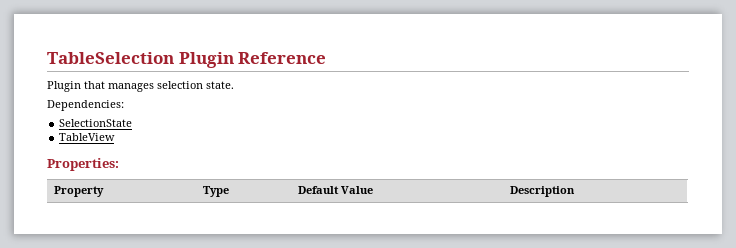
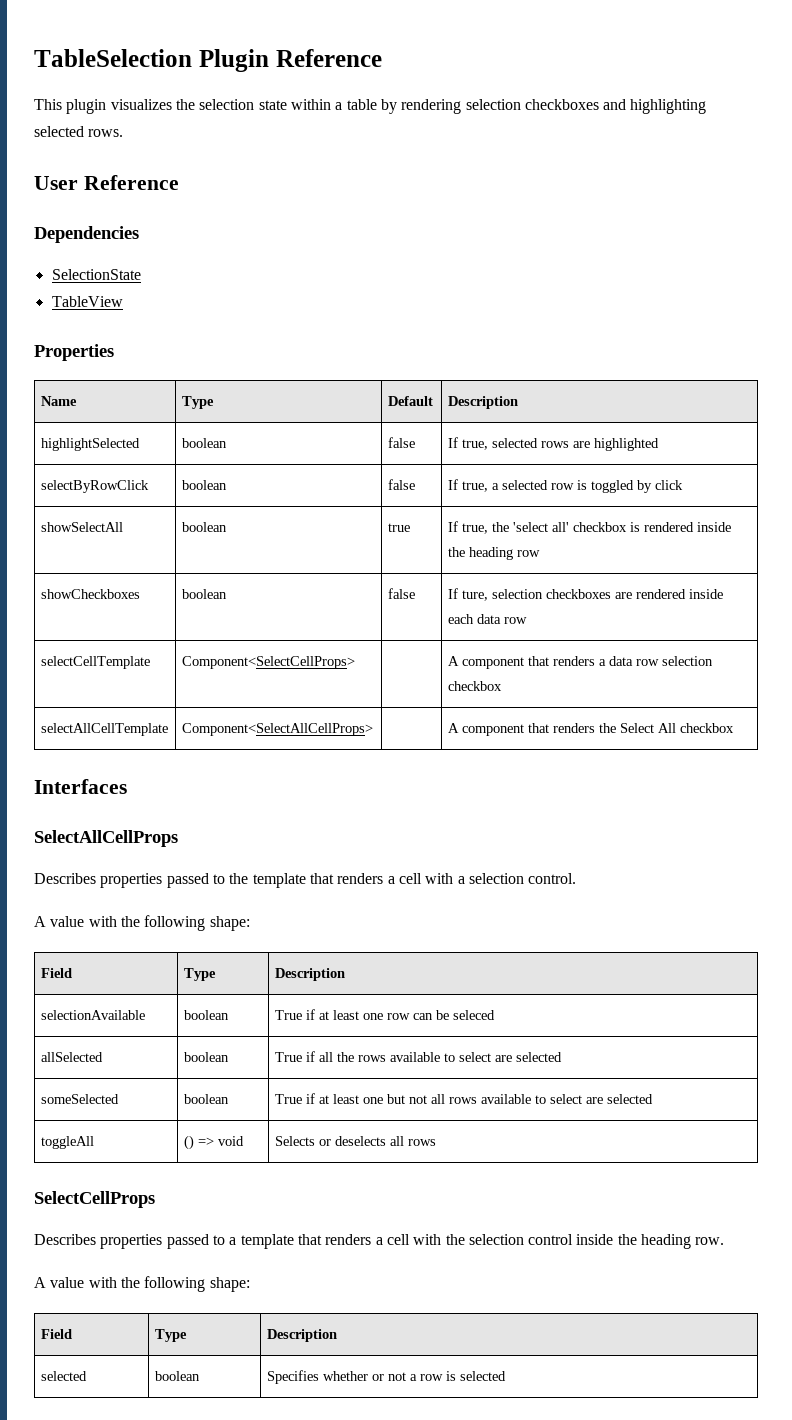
- Plugin that manages selection state.
- Dependencies:
+ This plugin visualizes the selection state within a table by rendering selection checkboxes and highlighting selected rows.
+ User Reference
+ Dependencies
- Properties:
- Property | Type | Default Value | Description
+ Properties
+ Name | Type | Default | Description
+ highlightSelected | boolean | false | If true, selected rows are highlighted
+ selectByRowClick | boolean | false | If true, a selected row is toggled by click
+ showSelectAll | boolean | true | If true, the 'select all' checkbox is rendered inside the heading row
+ showCheckboxes | boolean | false | If ture, selection checkboxes are rendered inside each data row
+ selectCellTemplate | Component<SelectCellProps> | | A component that renders a data row selection checkbox
+ selectAllCellTemplate | Component<SelectAllCellProps> | | A component that renders the Select All checkbox
+ Interfaces
+ SelectAllCellProps
+ Describes properties passed to the template that renders a cell with a selection control.
+ A value with the following shape:
+ Field | Type | Description
+ selectionAvailable | boolean | True if at least one row can be seleced
+ allSelected | boolean | True if all the rows available to select are selected
+ someSelected | boolean | True if at least one but not all rows available to select are selected
+ toggleAll | () => void | Selects or deselects all rows
+ SelectCellProps
+ Describes properties passed to a template that renders a cell with the selection control inside the heading row.
+ A value with the following shape:
+ Field | Type | Description
+ selected | boolean | Specifies whether or not a row is selected

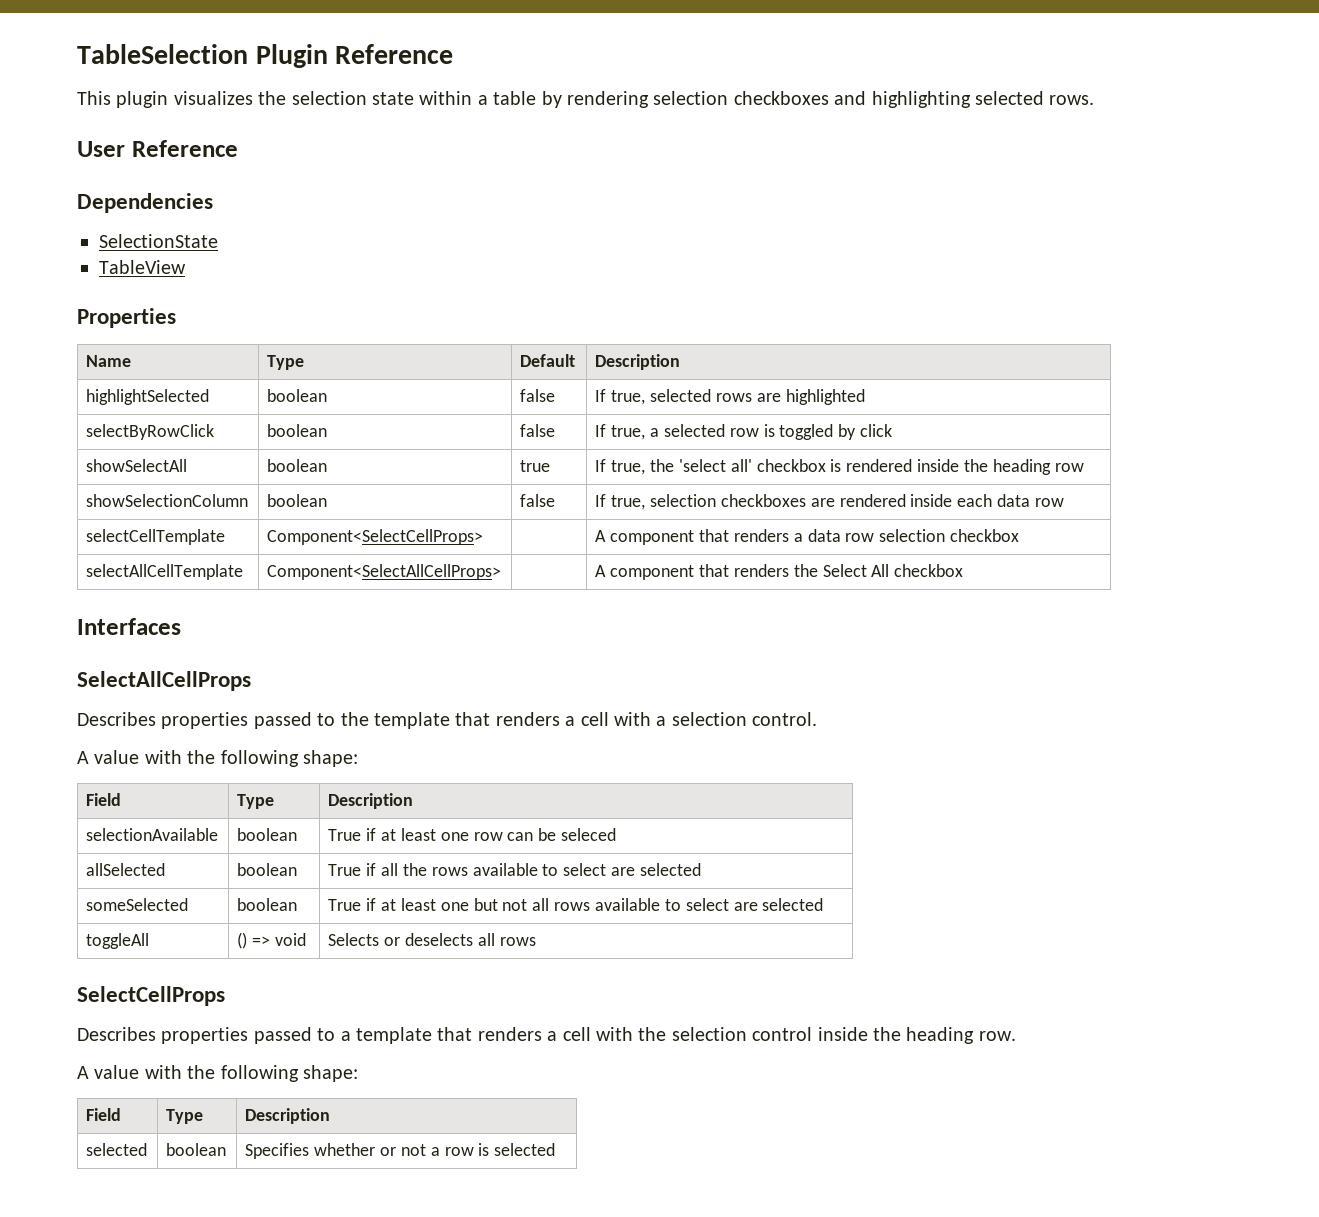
- showCheckboxes | boolean | false | If ture, selection checkboxes are rendered inside each data row
+ showSelectionColumn | boolean | false | If true, selection checkboxes are rendered inside each data row

